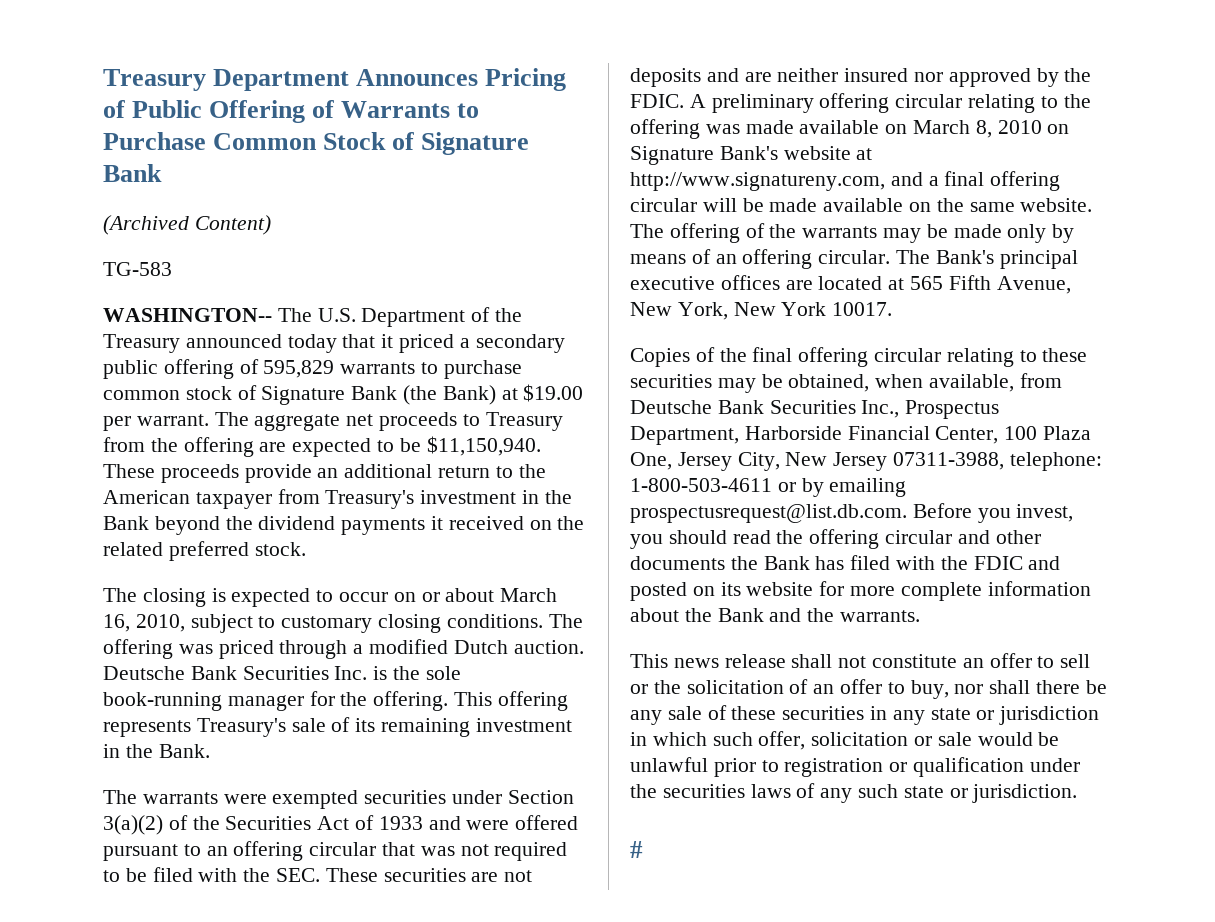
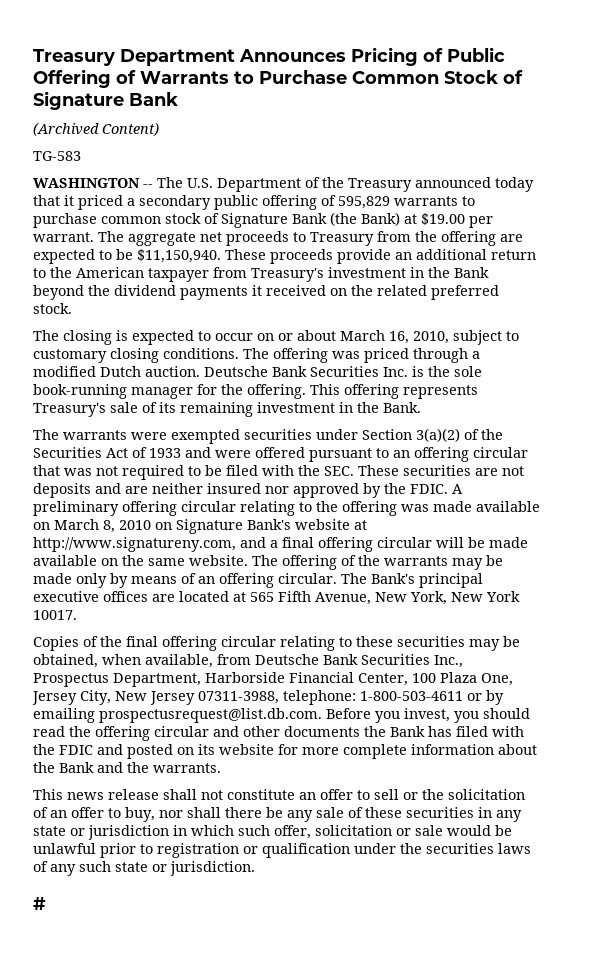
- WASHINGTON-- The U.S. Department of the Treasury announced today that it priced a secondary public offering of 595,829 warrants to purchase common stock of Signature Bank (the Bank) at $19.00 per warrant.
+ WASHINGTON -- The U.S. Department of the Treasury announced today that it priced a secondary public offering of 595,829 warrants to purchase common stock of Signature Bank (the Bank) at $19.00 per warrant.

